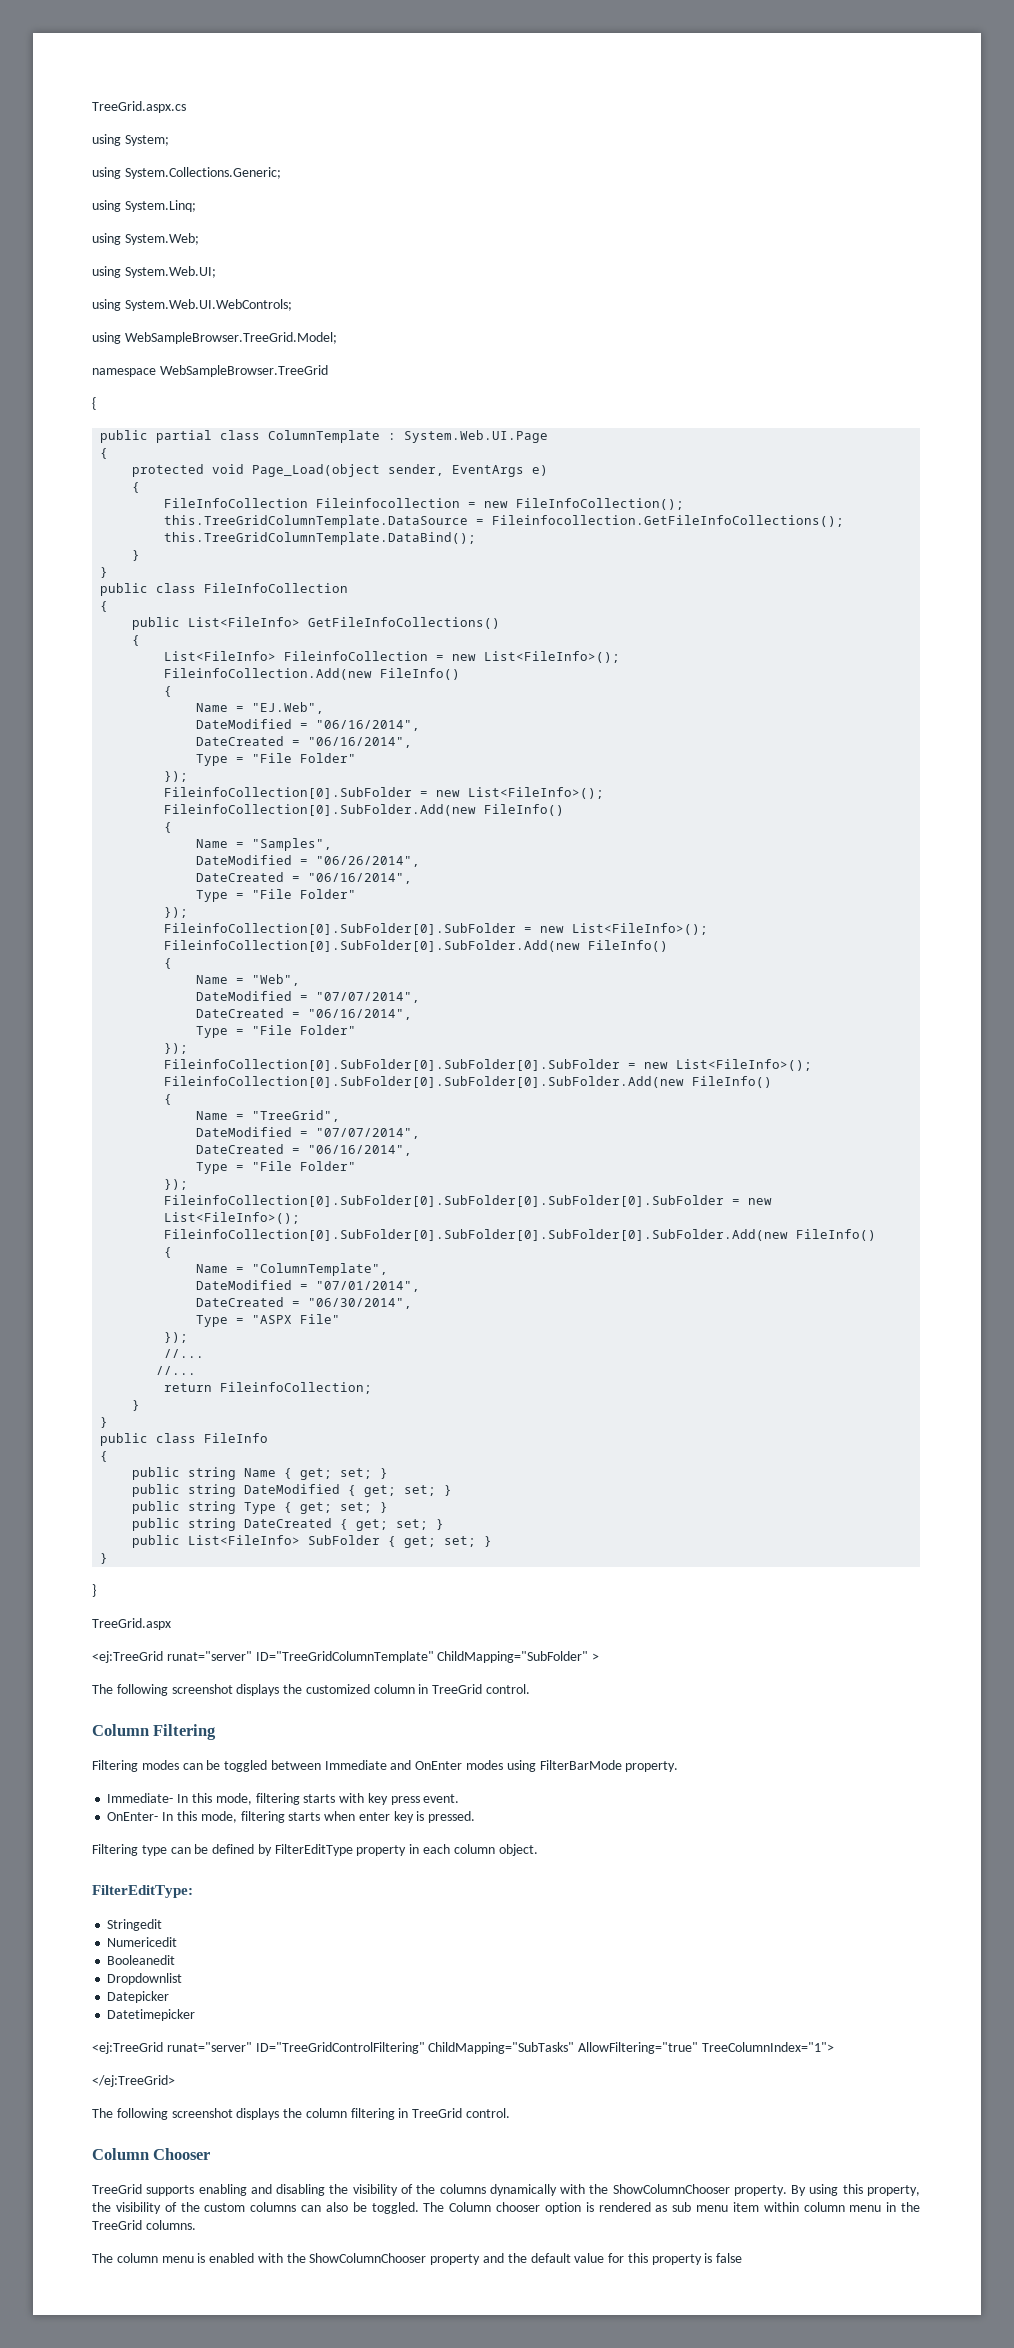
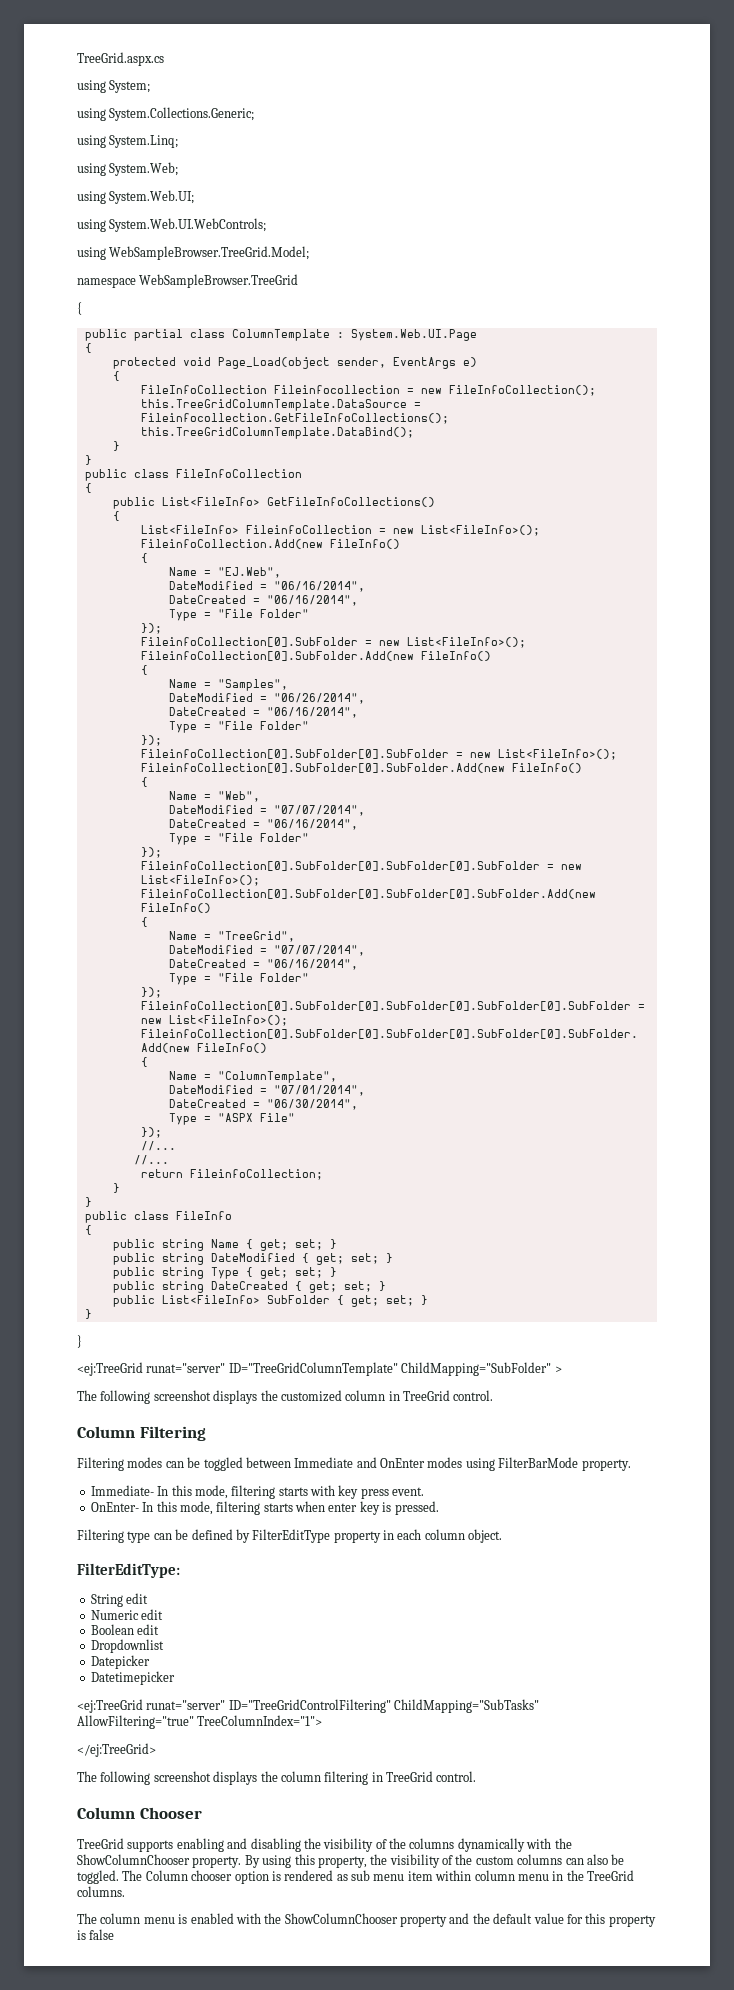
- TreeGrid.aspx
- Stringedit
- Numericedit
- Booleanedit
+ String edit
+ Numeric edit
+ Boolean edit

